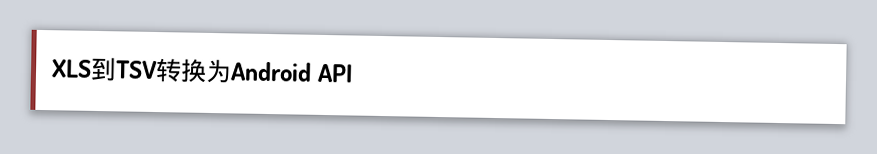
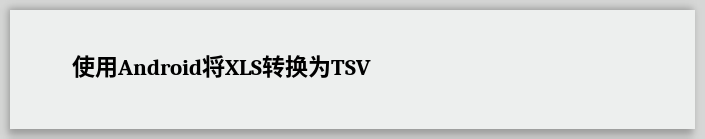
- XLS到TSV转换为Android API
+ 使用Android将XLS转换为TSV

